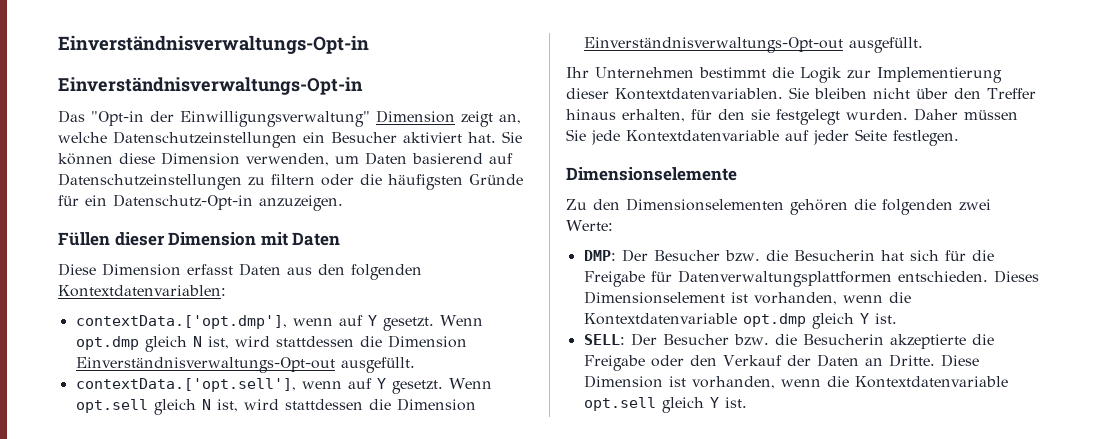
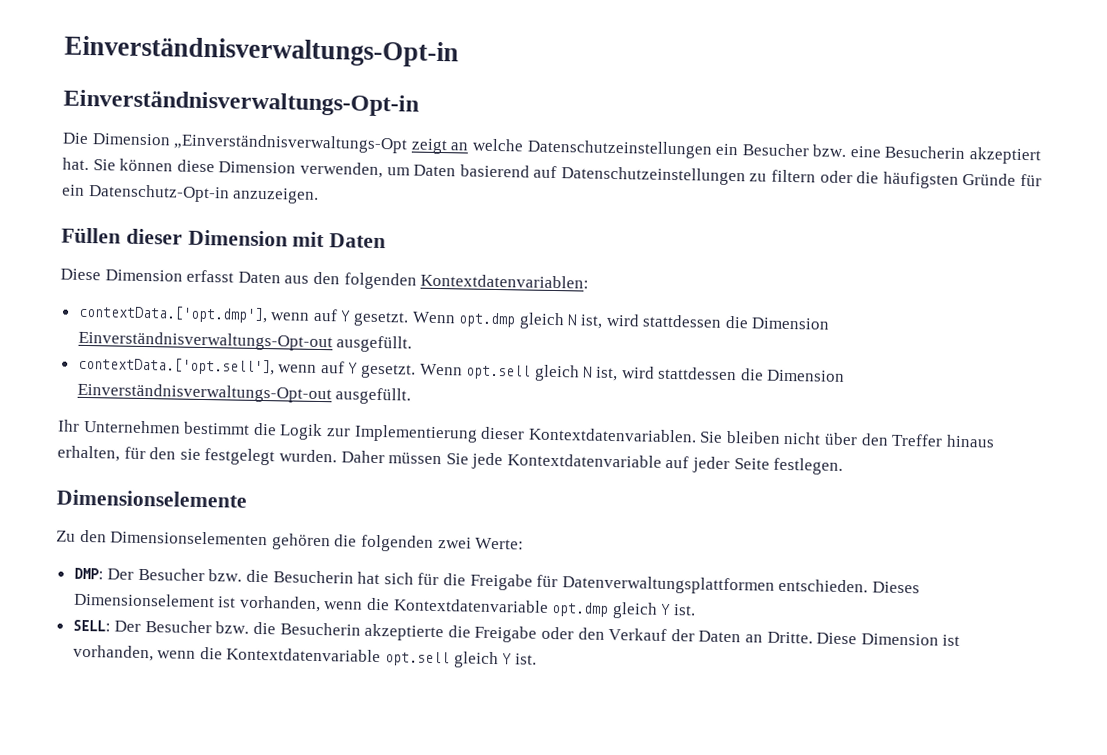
- Das "Opt-in der Einwilligungsverwaltung" Dimension zeigt an, welche Datenschutzeinstellungen ein Besucher aktiviert hat.
+ Die Dimension „Einverständnisverwaltungs-Opt zeigt an welche Datenschutzeinstellungen ein Besucher bzw. eine Besucherin akzeptiert hat.

